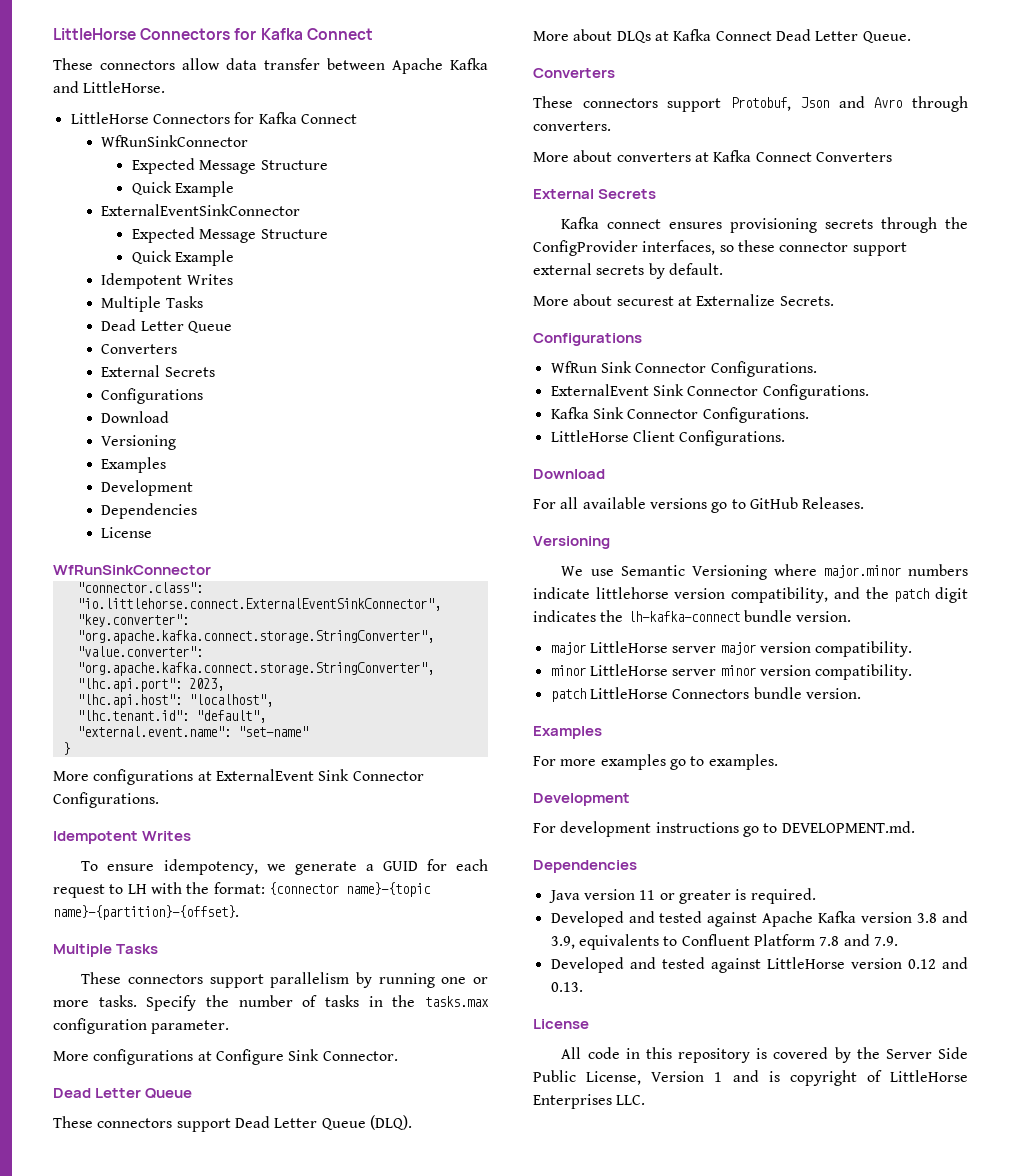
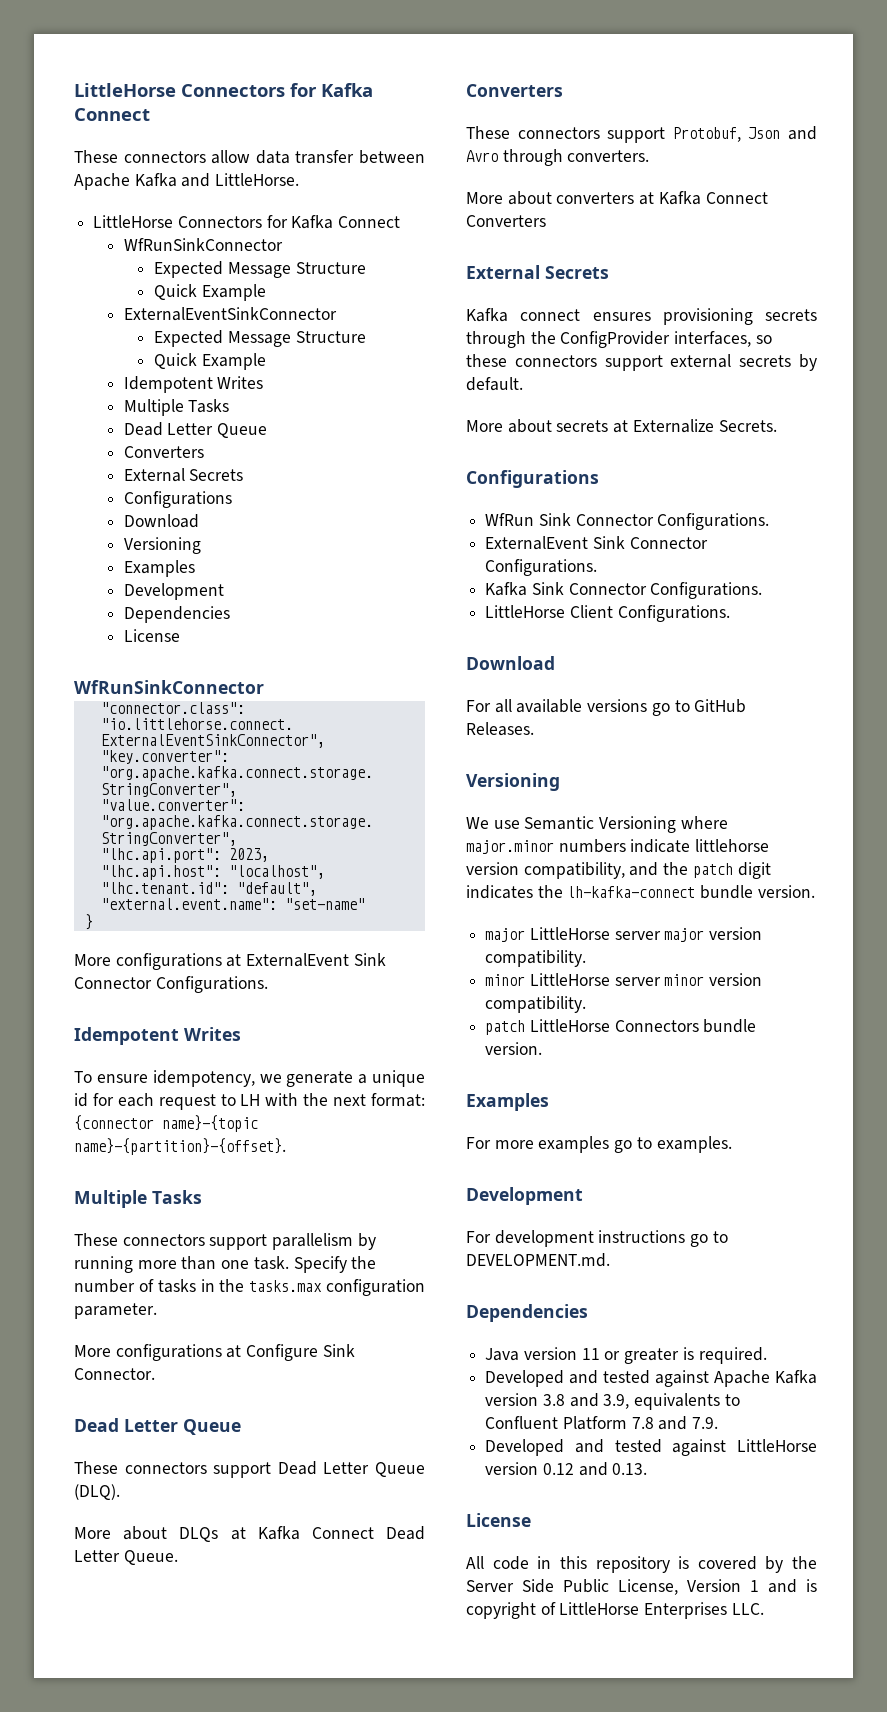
- To ensure idempotency, we generate a GUID for each request to LH with the format: {connector name}-{topic name}-{partition}-{offset}.
+ To ensure idempotency, we generate a unique id for each request to LH with the next format: {connector name}-{topic name}-{partition}-{offset}.
- These connectors support parallelism by running one or more tasks.
+ These connectors support parallelism by running more than one task.
- Kafka connect ensures provisioning secrets through the ConfigProvider interfaces, so these connector support external secrets by default.
+ Kafka connect ensures provisioning secrets through the ConfigProvider interfaces, so these connectors support external secrets by default.
- More about securest at Externalize Secrets.
+ More about secrets at Externalize Secrets.

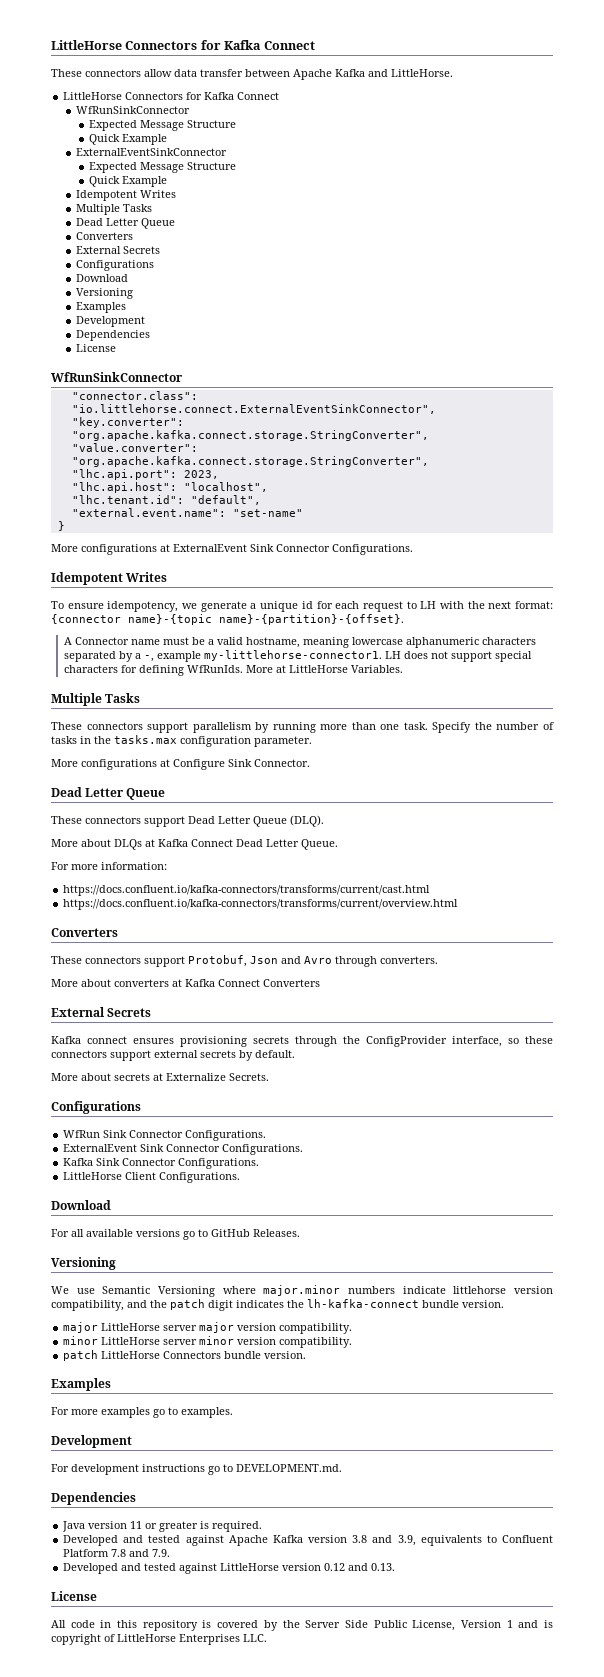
+ A Connector name must be a valid hostname, meaning lowercase alphanumeric characters separated by a -, example my-littlehorse-connector1. LH does not support special characters for defining WfRunIds. More at LittleHorse Variables.
+ For more information:
+ https://docs.confluent.io/kafka-connectors/transforms/current/cast.html
+ https://docs.confluent.io/kafka-connectors/transforms/current/overview.html
- Kafka connect ensures provisioning secrets through the ConfigProvider interfaces, so these connectors support external secrets by default.
+ Kafka connect ensures provisioning secrets through the ConfigProvider interface, so these connectors support external secrets by default.

